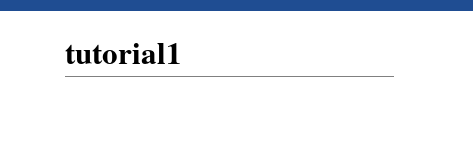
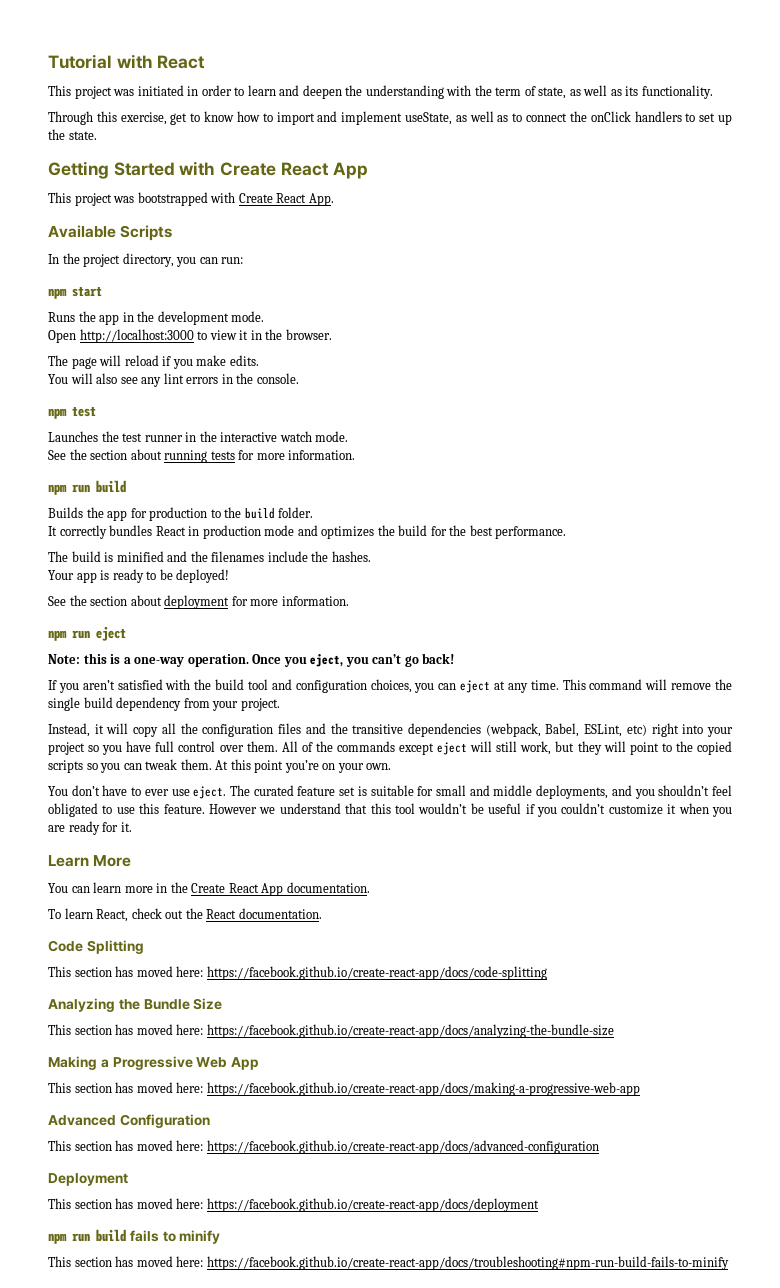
- tutorial1
+ Tutorial with React
+ This project was initiated in order to learn and deepen the understanding with the term of state, as well as its functionality.
+ Through this exercise, get to know how to import and implement useState, as well as to connect the onClick handlers to set up the state.
+ Getting Started with Create React App
+ This project was bootstrapped with Create React App.
+ Available Scripts
+ In the project directory, you can run:
+ npm start
+ Runs the app in the development mode.
+ Open http://localhost:3000 to view it in the browser.
+ The page will reload if you make edits.
+ You will also see any lint errors in the console.
+ npm test
+ Launches the test runner in the interactive watch mode.
+ See the section about running tests for more information.
+ npm run build
+ Builds the app for production to the build folder.
+ It correctly bundles React in production mode and optimizes the build for the best performance.
+ The build is minified and the filenames include the hashes.
+ Your app is ready to be deployed!
+ See the section about deployment for more information.
+ npm run eject
+ Note: this is a one-way operation. Once you eject, you can’t go back!
+ If you aren’t satisfied with the build tool and configuration choices, you can eject at any time. This command will remove the single build dependency from your project.
+ Instead, it will copy all the configuration files and the transitive dependencies (webpack, Babel, ESLint, etc) right into your project so you have full control over them. All of the commands except eject will still work, but they will point to the copied scripts so you can tweak them. At this point you’re on your own.
+ You don’t have to ever use eject. The curated feature set is suitable for small and middle deployments, and you shouldn’t feel obligated to use this feature. However we understand that this tool wouldn’t be useful if you couldn’t customize it when you are ready for it.
+ Learn More
+ You can learn more in the Create React App documentation.
+ To learn React, check out the React documentation.
+ Code Splitting
+ This section has moved here: https://facebook.github.io/create-react-app/docs/code-splitting
+ Analyzing the Bundle Size
+ This section has moved here: https://facebook.github.io/create-react-app/docs/analyzing-the-bundle-size
+ Making a Progressive Web App
+ This section has moved here: https://facebook.github.io/create-react-app/docs/making-a-progressive-web-app
+ Advanced Configuration
+ This section has moved here: https://facebook.github.io/create-react-app/docs/advanced-configuration
+ Deployment
+ This section has moved here: https://facebook.github.io/create-react-app/docs/deployment
+ npm run build fails to minify
+ This section has moved here: https://facebook.github.io/create-react-app/docs/troubleshooting#npm-run-build-fails-to-minify

